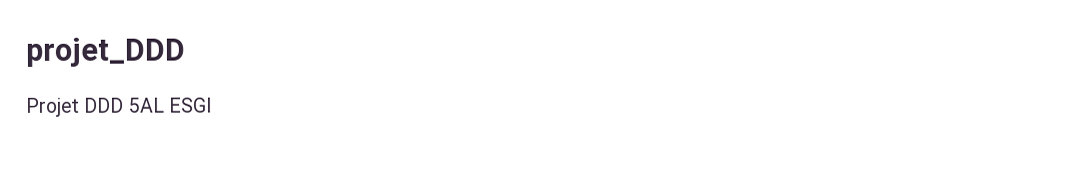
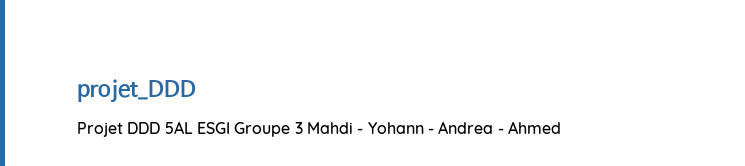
- Projet DDD 5AL ESGI
+ Projet DDD 5AL ESGI Groupe 3 Mahdi - Yohann - Andrea - Ahmed

